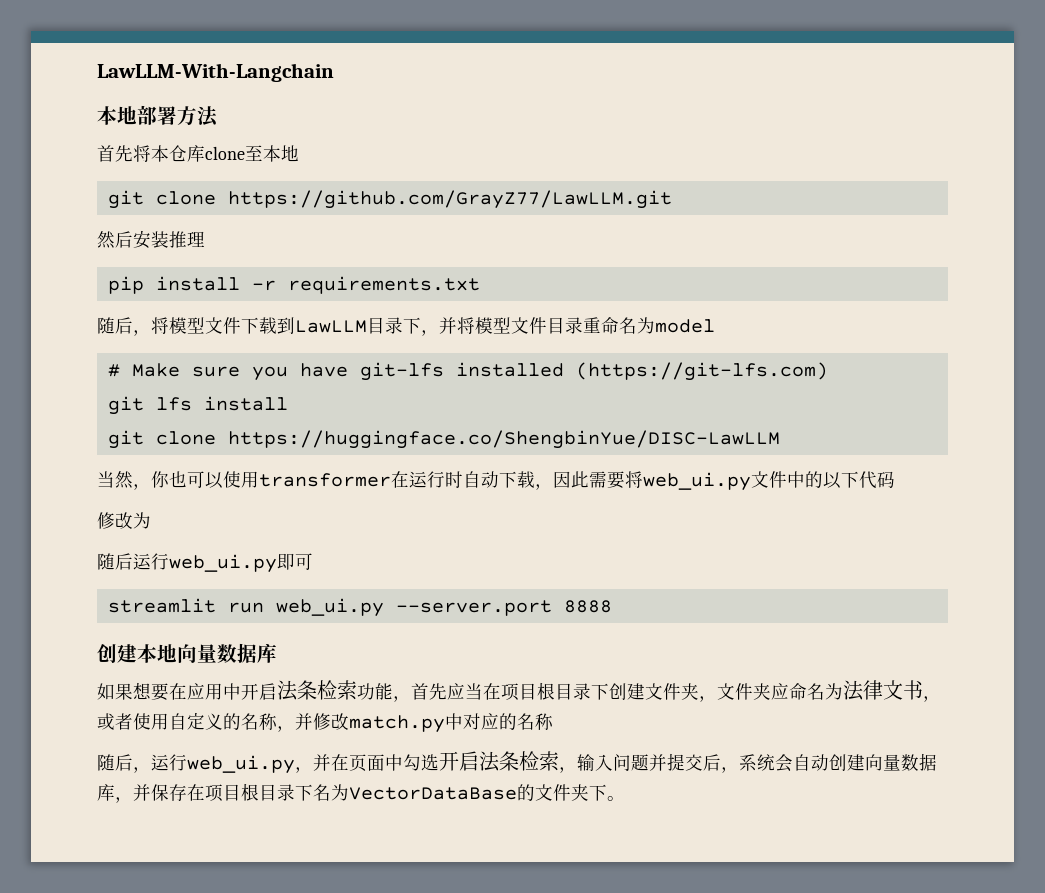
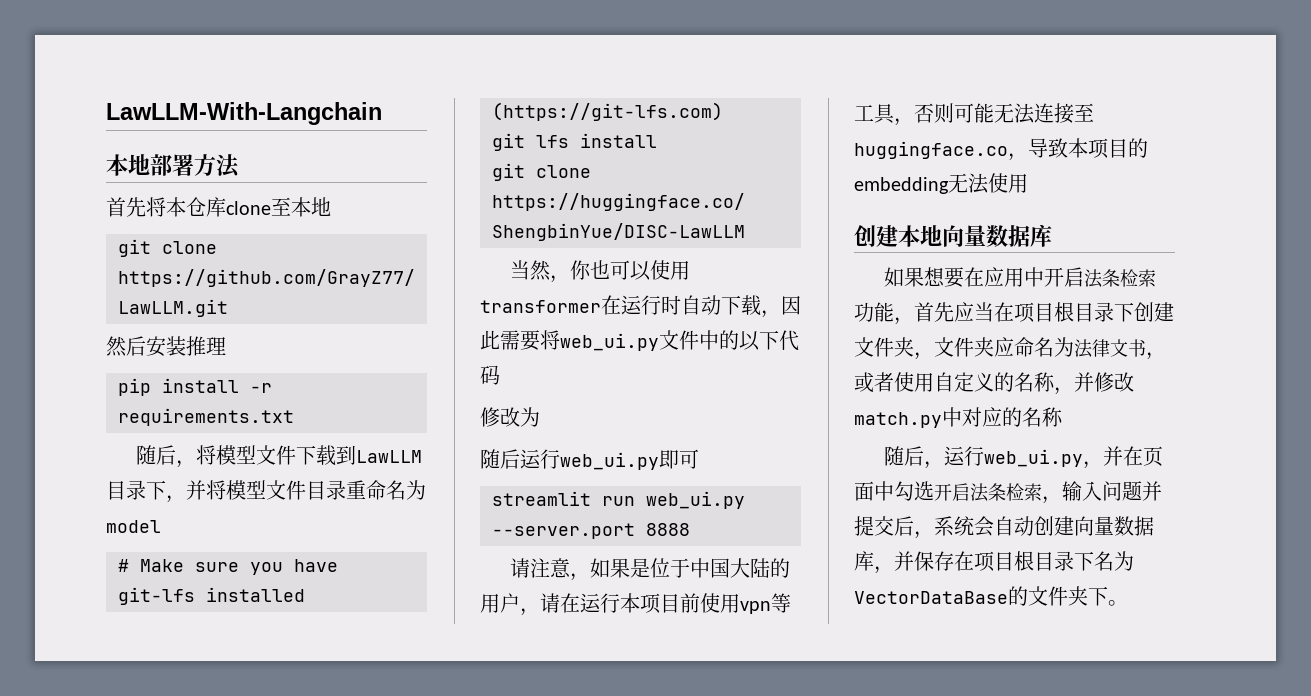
+ 请注意，如果是位于中国大陆的用户，请在运行本项目前使用vpn等工具，否则可能无法连接至huggingface.co，导致本项目的embedding无法使用

